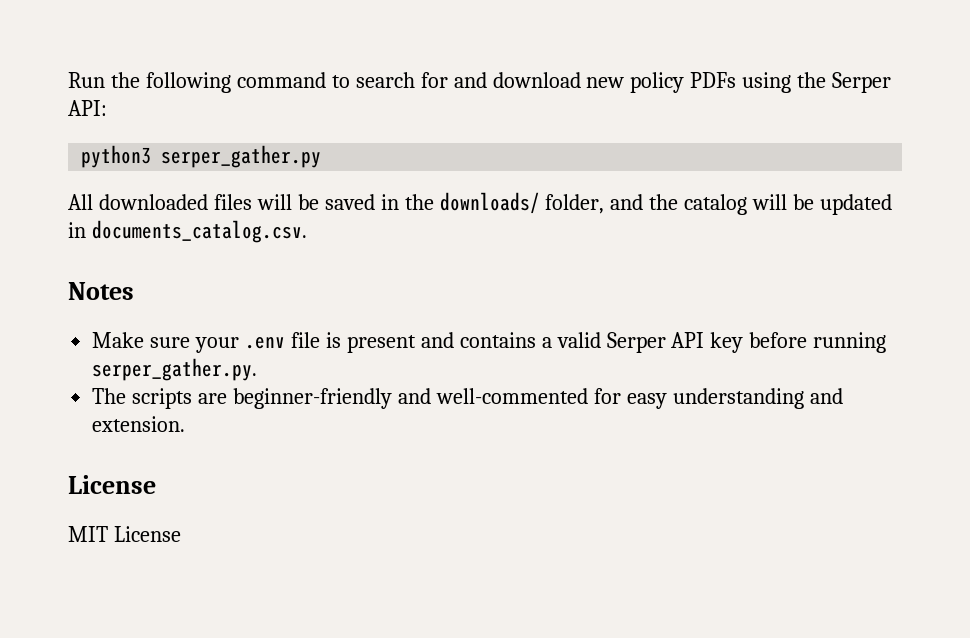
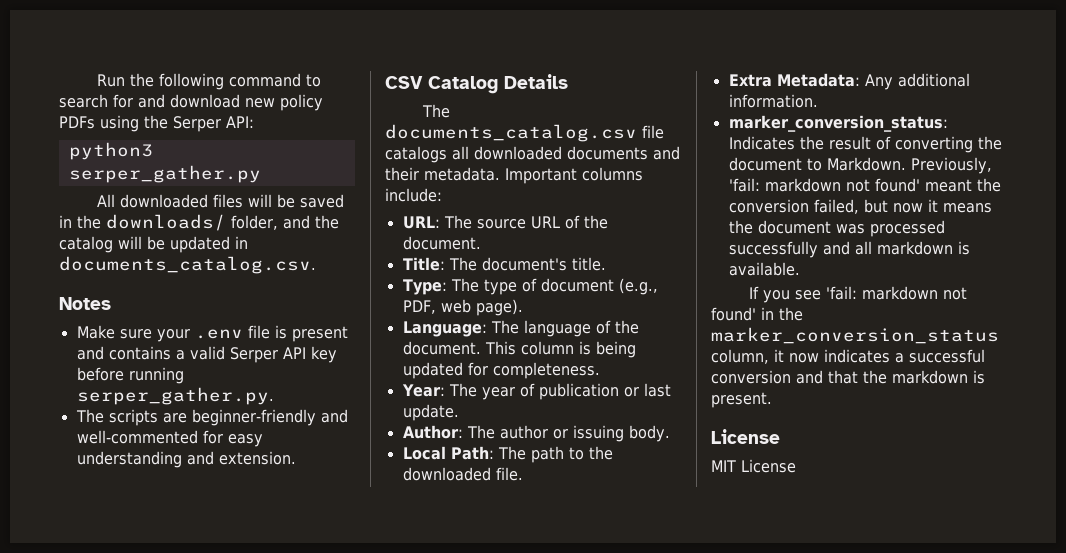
+ CSV Catalog Details
+ The documents_catalog.csv file catalogs all downloaded documents and their metadata. Important columns include:
+ URL: The source URL of the document.
+ Title: The document's title.
+ Type: The type of document (e.g., PDF, web page).
+ Language: The language of the document. This column is being updated for completeness.
+ Year: The year of publication or last update.
+ Author: The author or issuing body.
+ Local Path: The path to the downloaded file.
+ Extra Metadata: Any additional information.
+ marker_conversion_status: Indicates the result of converting the document to Markdown. Previously, 'fail: markdown not found' meant the conversion failed, but now it means the document was processed successfully and all markdown is available.
+ If you see 'fail: markdown not found' in the marker_conversion_status column, it now indicates a successful conversion and that the markdown is present.

